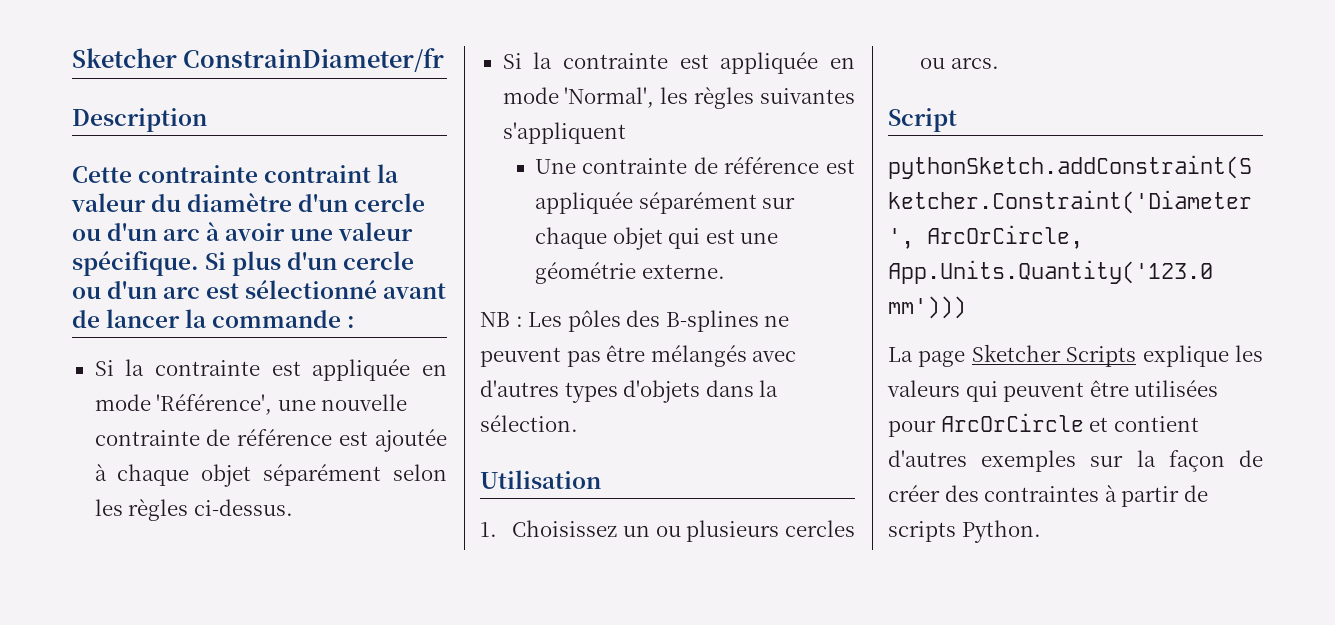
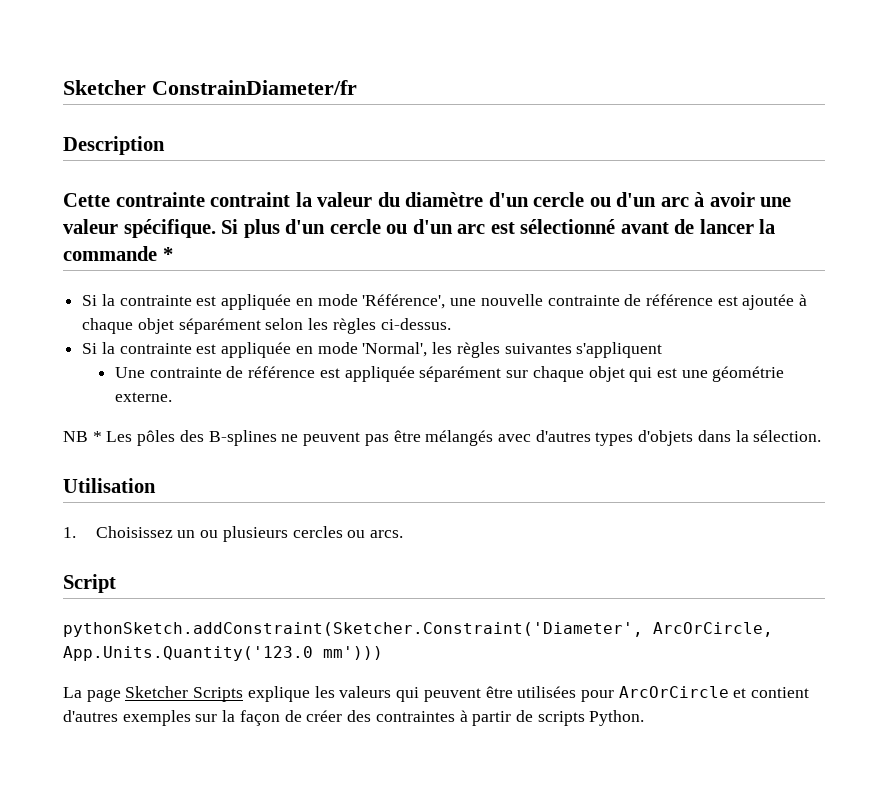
- Si plus d'un cercle ou d'un arc est sélectionné avant de lancer la commande :
+ Si plus d'un cercle ou d'un arc est sélectionné avant de lancer la commande *
- NB : Les pôles des B-splines ne peuvent pas être mélangés avec d'autres types d'objets dans la sélection.
+ NB * Les pôles des B-splines ne peuvent pas être mélangés avec d'autres types d'objets dans la sélection.

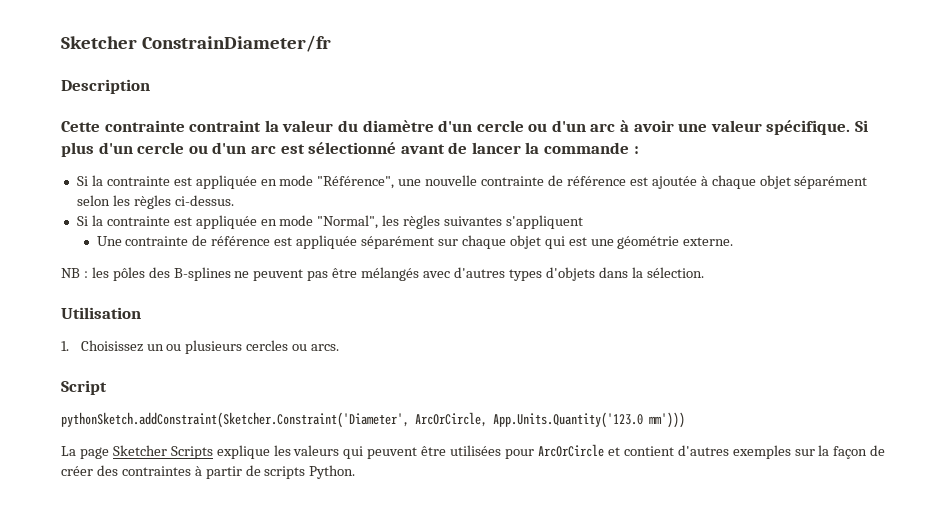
- Si plus d'un cercle ou d'un arc est sélectionné avant de lancer la commande *
- Si la contrainte est appliquée en mode 'Référence', une nouvelle contrainte de référence est ajoutée à chaque objet séparément selon les règles ci-dessus.
+ Si plus d'un cercle ou d'un arc est sélectionné avant de lancer la commande :
+ Si la contrainte est appliquée en mode "Référence", une nouvelle contrainte de référence est ajoutée à chaque objet séparément selon les règles ci-dessus.
- Si la contrainte est appliquée en mode 'Normal', les règles suivantes s'appliquent
+ Si la contrainte est appliquée en mode "Normal", les règles suivantes s'appliquent
- NB * Les pôles des B-splines ne peuvent pas être mélangés avec d'autres types d'objets dans la sélection.
+ NB : les pôles des B-splines ne peuvent pas être mélangés avec d'autres types d'objets dans la sélection.

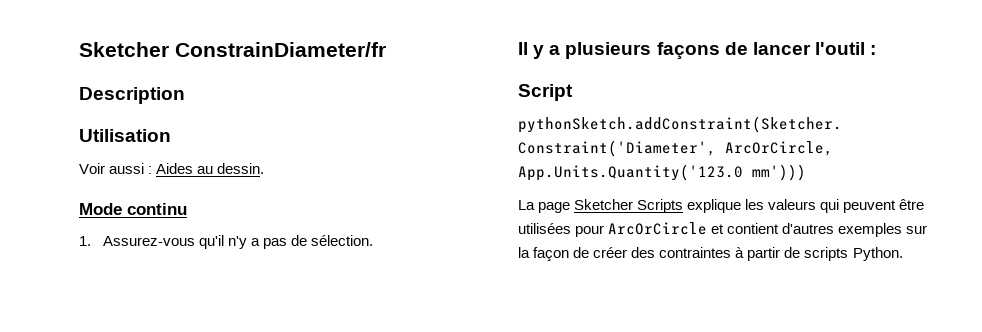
- Cette contrainte contraint la valeur du diamètre d'un cercle ou d'un arc à avoir une valeur spécifique. Si plus d'un cercle ou d'un arc est sélectionné avant de lancer la commande :
- Si la contrainte est appliquée en mode "Référence", une nouvelle contrainte de référence est ajoutée à chaque objet séparément selon les règles ci-dessus.
- Si la contrainte est appliquée en mode "Normal", les règles suivantes s'appliquent
- Une contrainte de référence est appliquée séparément sur chaque objet qui est une géométrie externe.
- NB : les pôles des B-splines ne peuvent pas être mélangés avec d'autres types d'objets dans la sélection.
  Utilisation
- 1. Choisissez un ou plusieurs cercles ou arcs.
+ Voir aussi : Aides au dessin.
+ Mode continu
+ 1. Assurez-vous qu'il n'y a pas de sélection.
+ Il y a plusieurs façons de lancer l'outil :

